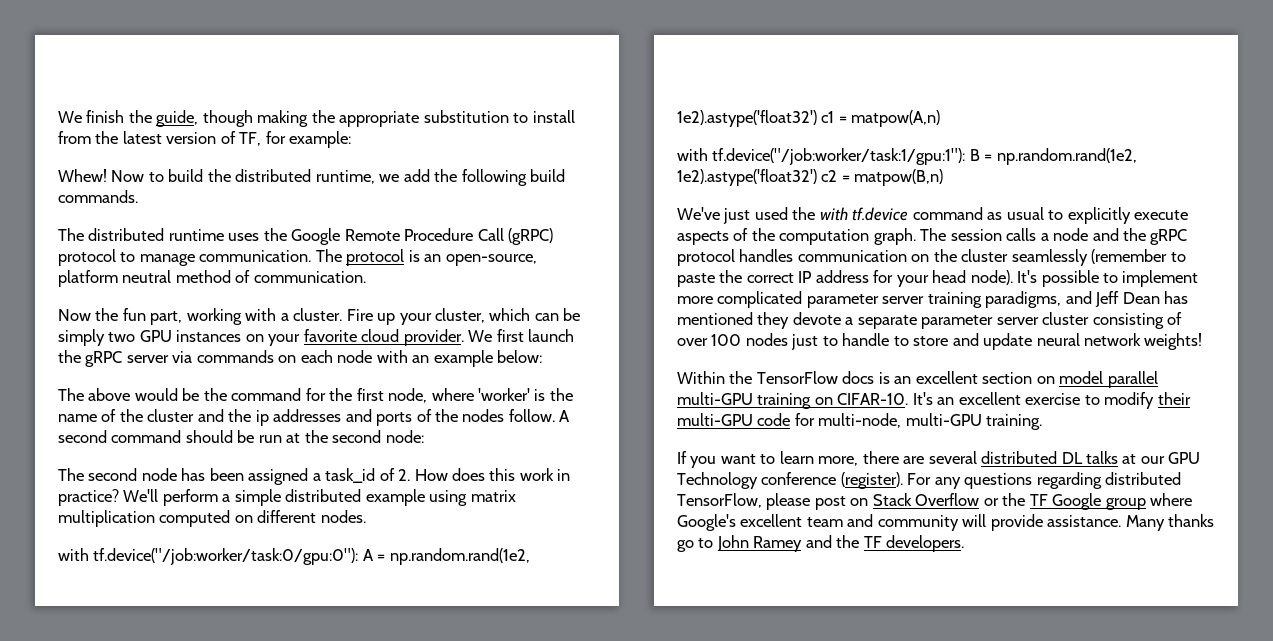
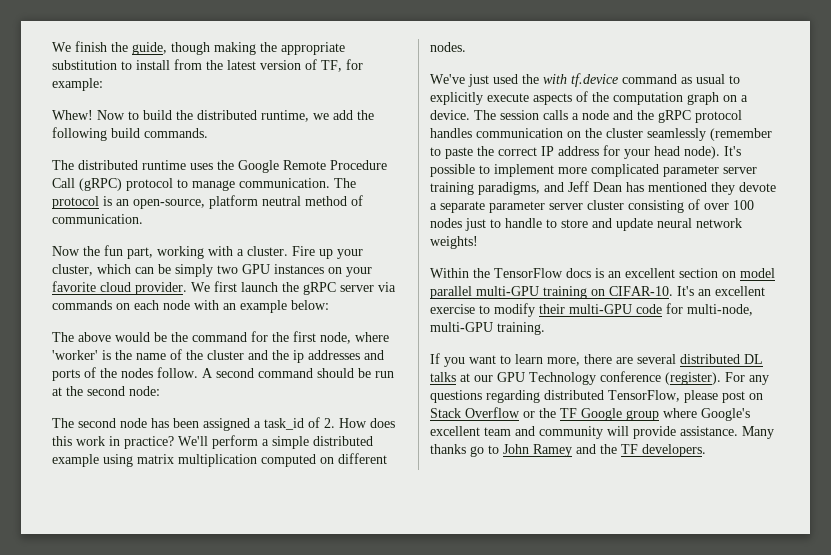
- with tf.device("/job:worker/task:0/gpu:0"): A = np.random.rand(1e2, 1e2).astype('float32') c1 = matpow(A,n)
- with tf.device("/job:worker/task:1/gpu:1"): B = np.random.rand(1e2, 1e2).astype('float32') c2 = matpow(B,n)
- We've just used the with tf.device command as usual to explicitly execute aspects of the computation graph.
+ We've just used the with tf.device command as usual to explicitly execute aspects of the computation graph on a device.

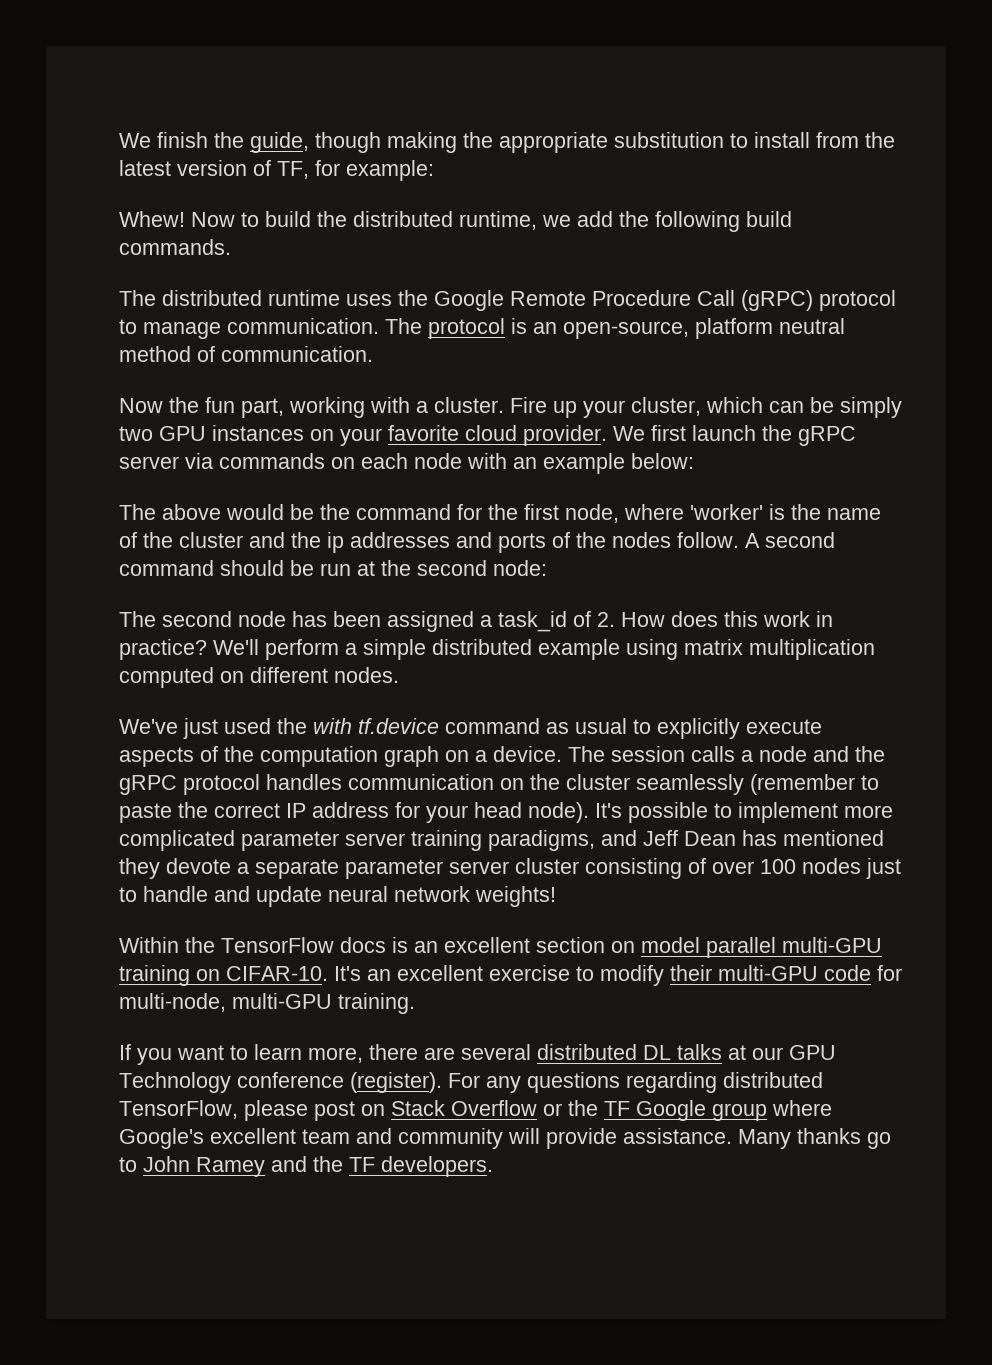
- It's possible to implement more complicated parameter server training paradigms, and Jeff Dean has mentioned they devote a separate parameter server cluster consisting of over 100 nodes just to handle to store and update neural network weights!
+ It's possible to implement more complicated parameter server training paradigms, and Jeff Dean has mentioned they devote a separate parameter server cluster consisting of over 100 nodes just to handle and update neural network weights!

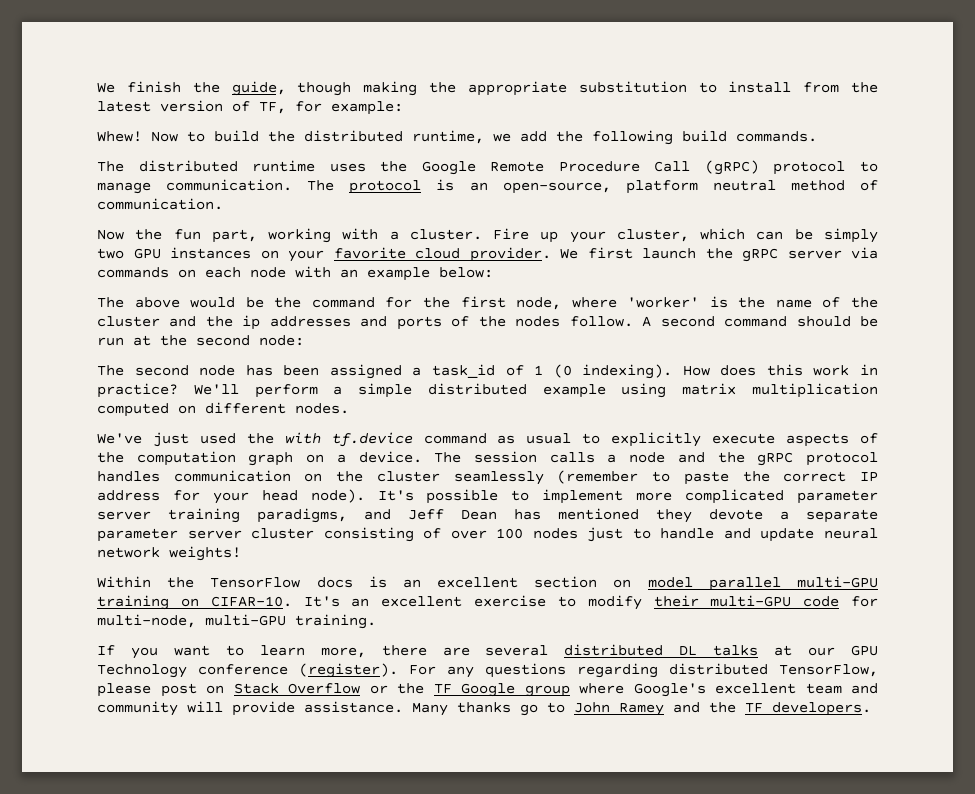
- The second node has been assigned a task_id of 2. How does this work in practice?
+ The second node has been assigned a task_id of 1 (0 indexing). How does this work in practice?

